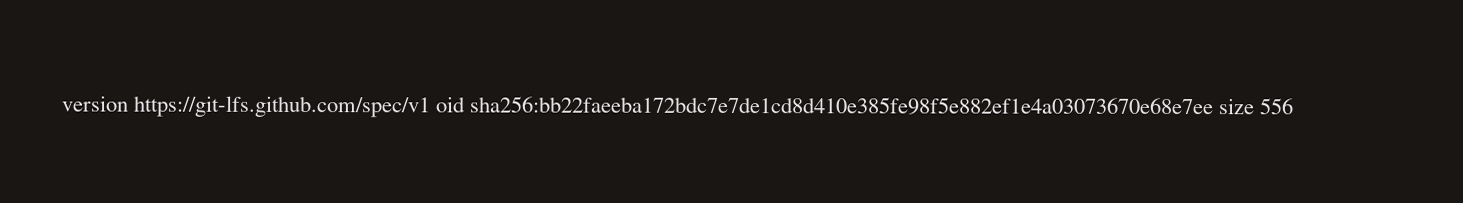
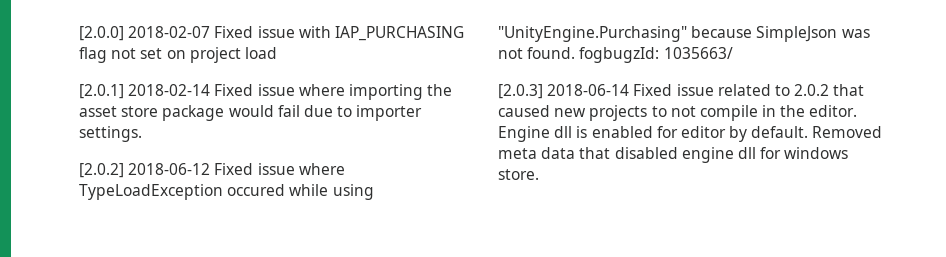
- version https://git-lfs.github.com/spec/v1 oid sha256:bb22faeeba172bdc7e7de1cd8d410e385fe98f5e882ef1e4a03073670e68e7ee size 556
+ [2.0.0] 2018-02-07 Fixed issue with IAP_PURCHASING flag not set on project load
+ [2.0.1] 2018-02-14 Fixed issue where importing the asset store package would fail due to importer settings.
+ [2.0.2] 2018-06-12 Fixed issue where TypeLoadException occured while using "UnityEngine.Purchasing" because SimpleJson was not found. fogbugzId: 1035663/
+ [2.0.3] 2018-06-14 Fixed issue related to 2.0.2 that caused new projects to not compile in the editor. Engine dll is enabled for editor by default. Removed meta data that disabled engine dll for windows store.

